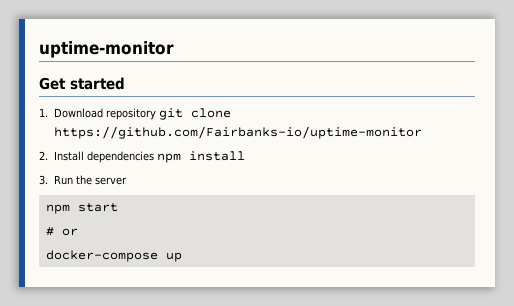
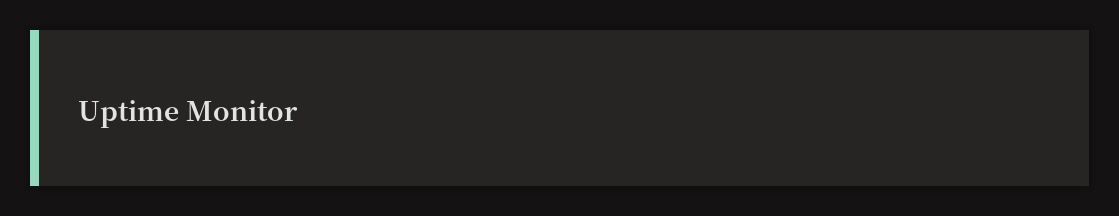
- uptime-monitor
- Get started
- 1. Download repository git clone https://github.com/Fairbanks-io/uptime-monitor
- 2. Install dependencies npm install
- 3. Run the server
- npm start
- # or
- docker-compose up
+ Uptime Monitor

